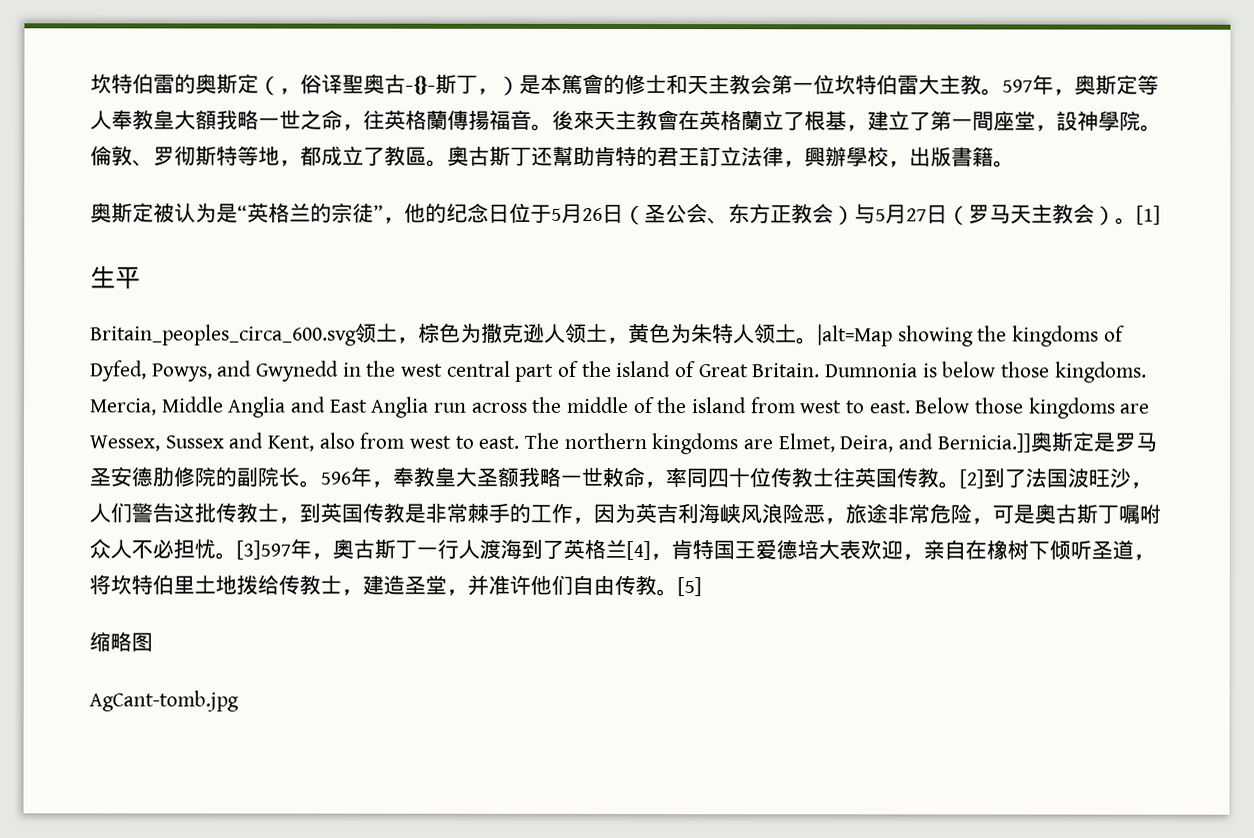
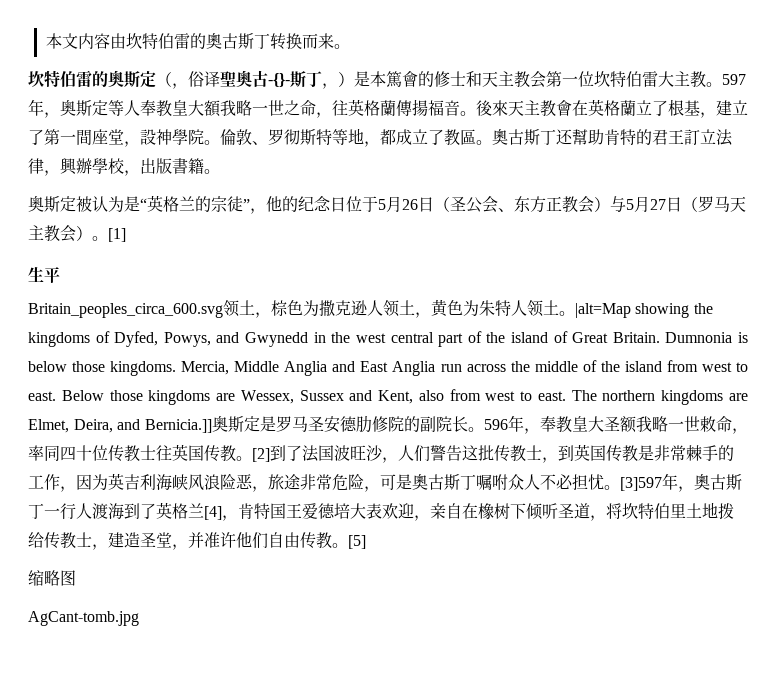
+ 本文内容由坎特伯雷的奧古斯丁转换而来。

